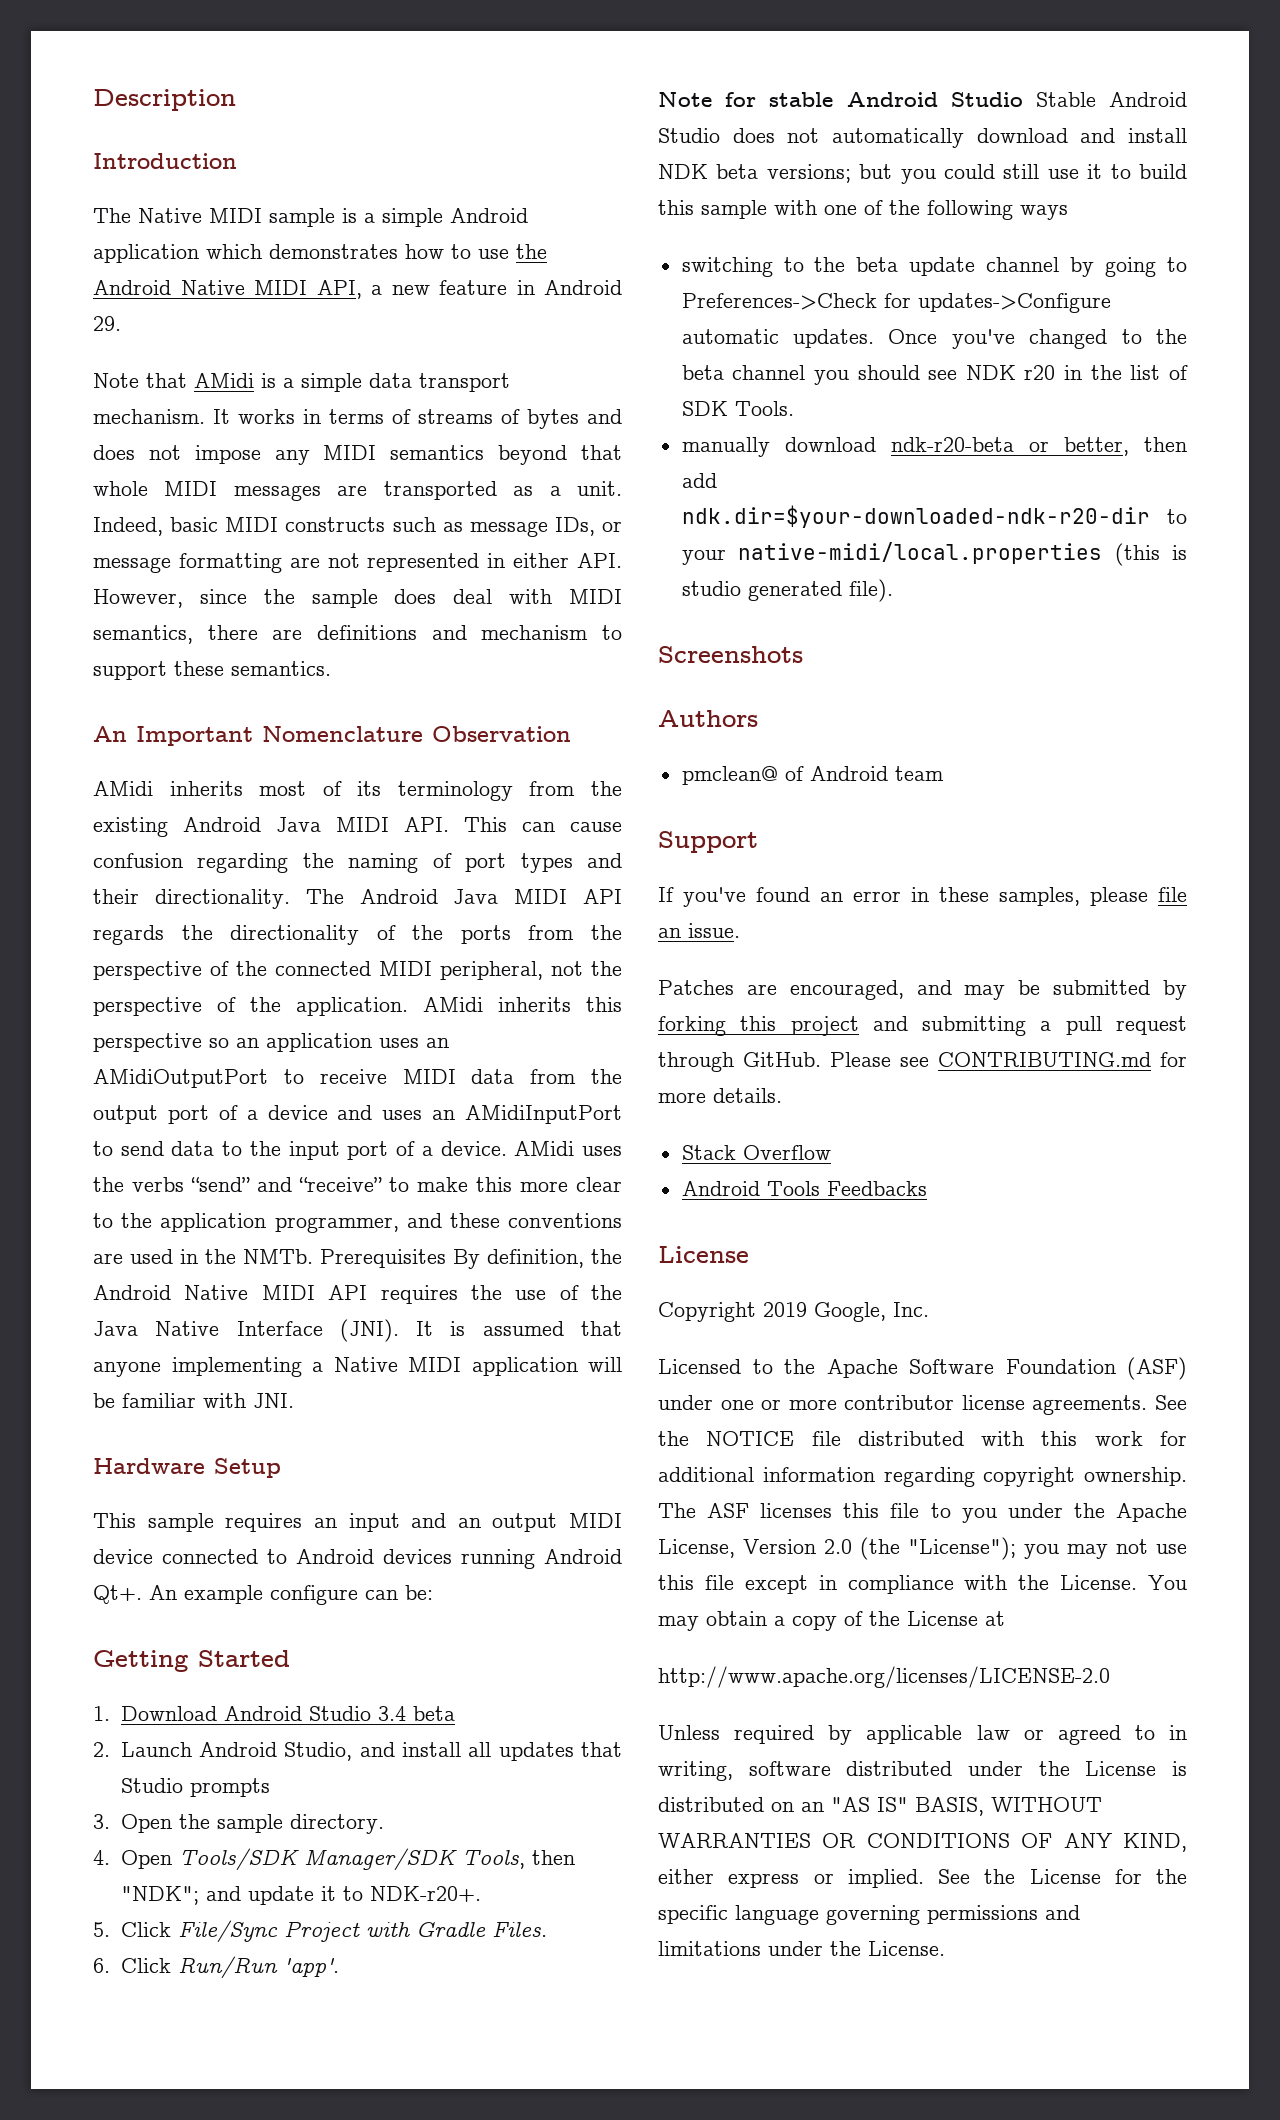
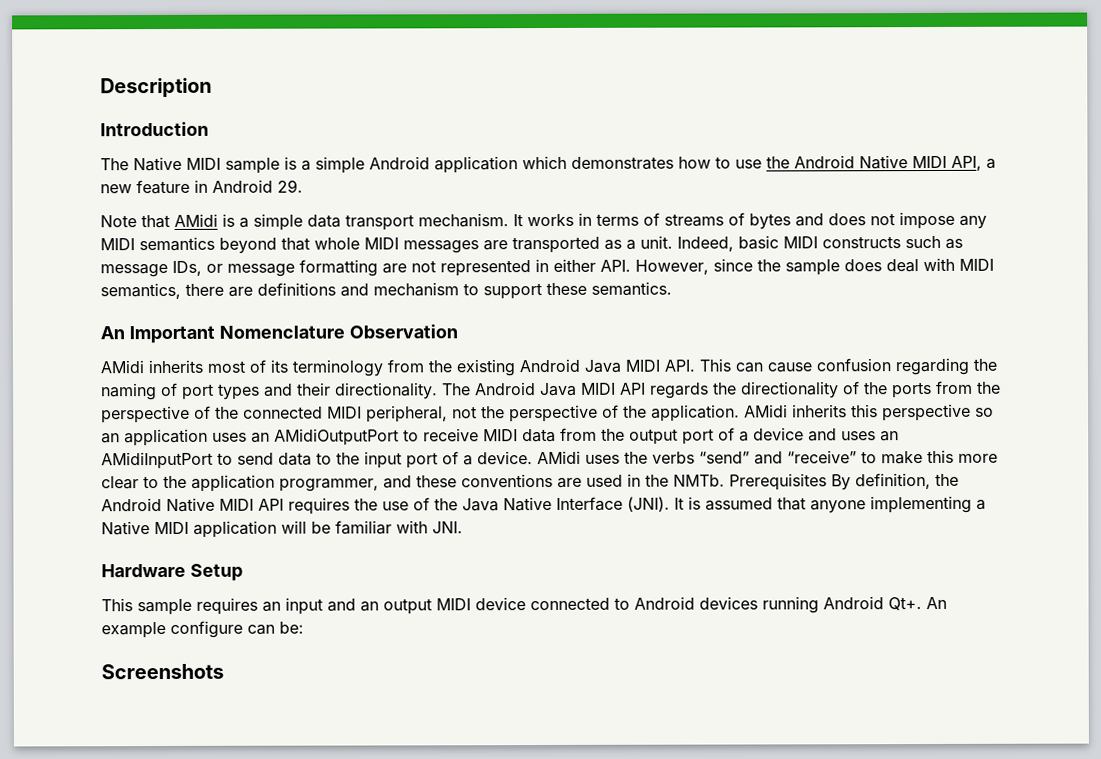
- Getting Started
- 1. Download Android Studio 3.4 beta
- 2. Launch Android Studio, and install all updates that Studio prompts
- 3. Open the sample directory.
- 4. Open Tools/SDK Manager/SDK Tools, then "NDK"; and update it to NDK-r20+.
- 5. Click File/Sync Project with Gradle Files.
- 6. Click Run/Run 'app'.
- Note for stable Android Studio Stable Android Studio does not automatically download and install NDK beta versions; but you could still use it to build this sample with one of the following ways
- switching to the beta update channel by going to Preferences->Check for updates->Configure automatic updates. Once you've changed to the beta channel you should see NDK r20 in the list of SDK Tools.
- manually download ndk-r20-beta or better, then add ndk.dir=$your-downloaded-ndk-r20-dir to your native-midi/local.properties (this is studio generated file).
  Screenshots
- Authors
- pmclean@ of Android team
- Support
- If you've found an error in these samples, please file an issue.
- Patches are encouraged, and may be submitted by forking this project and submitting a pull request through GitHub. Please see CONTRIBUTING.md for more details.
- Stack Overflow
- Android Tools Feedbacks
- License
- Copyright 2019 Google, Inc.
- Licensed to the Apache Software Foundation (ASF) under one or more contributor license agreements. See the NOTICE file distributed with this work for additional information regarding copyright ownership. The ASF licenses this file to you under the Apache License, Version 2.0 (the "License"); you may not use this file except in compliance with the License. You may obtain a copy of the License at
- http://www.apache.org/licenses/LICENSE-2.0
- Unless required by applicable law or agreed to in writing, software distributed under the License is distributed on an "AS IS" BASIS, WITHOUT WARRANTIES OR CONDITIONS OF ANY KIND, either express or implied. See the License for the specific language governing permissions and limitations under the License.

